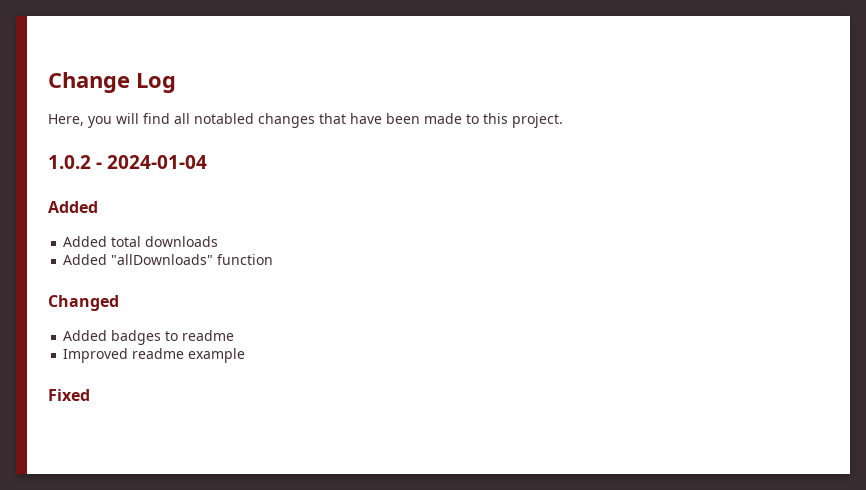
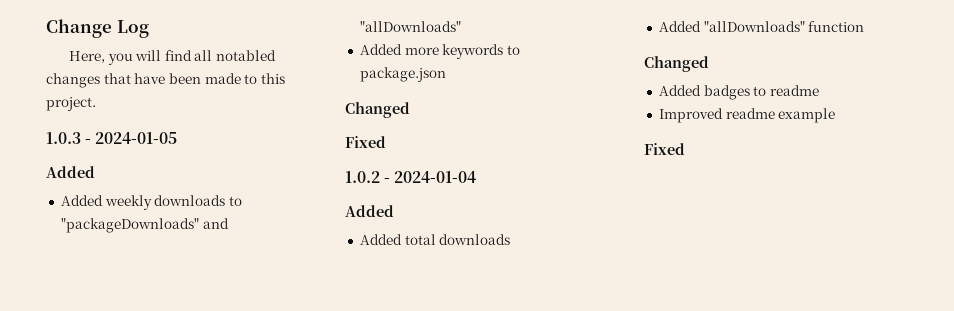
+ 1.0.3 - 2024-01-05
+ Added
+ Added weekly downloads to "packageDownloads" and "allDownloads"
+ Added more keywords to package.json
+ Changed
+ Fixed

